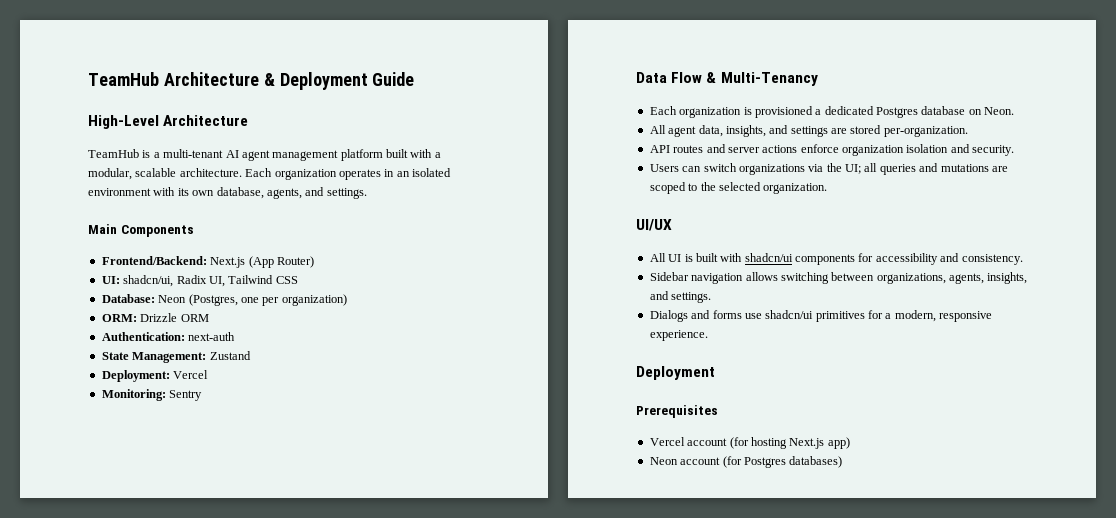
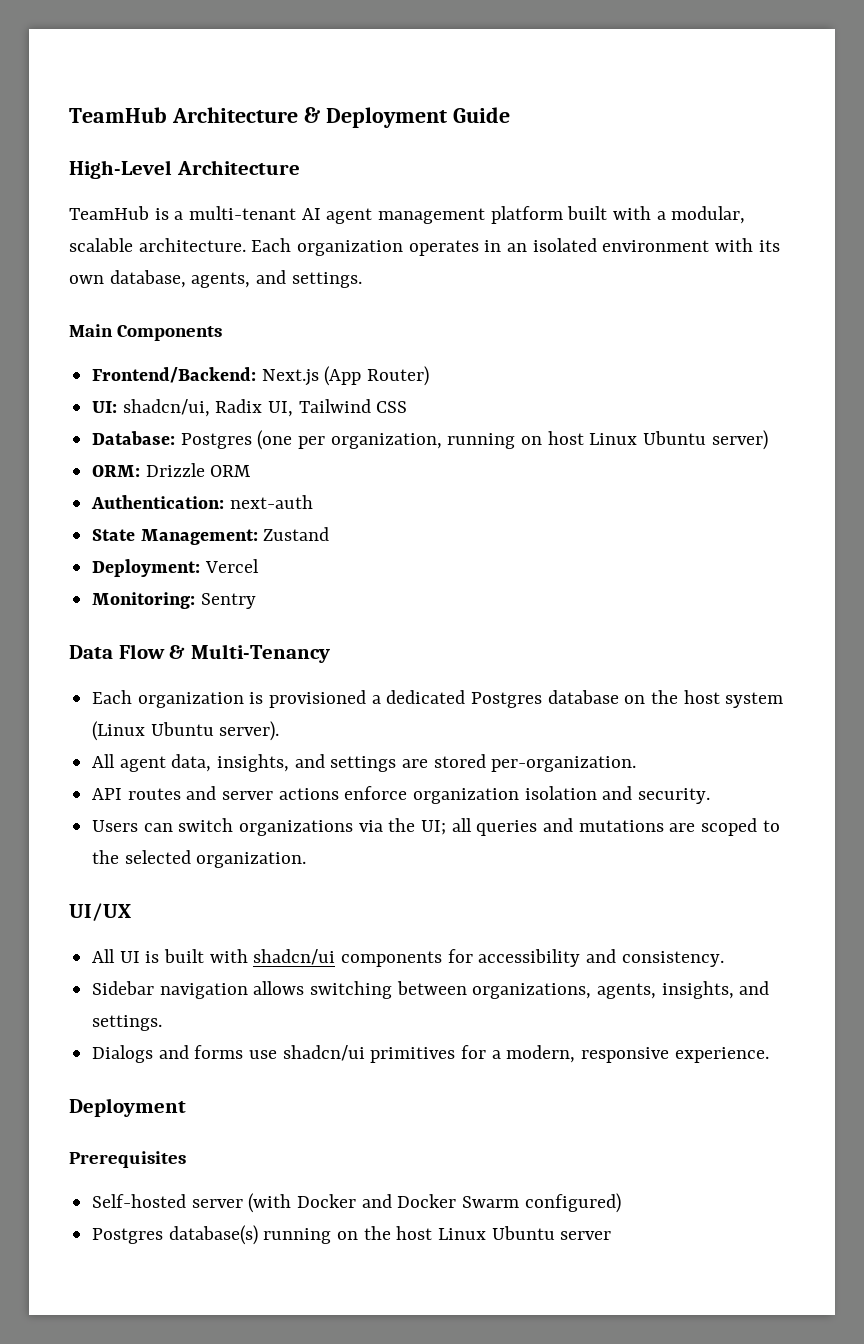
- Database: Neon (Postgres, one per organization)
+ Database: Postgres (one per organization, running on host Linux Ubuntu server)
- Each organization is provisioned a dedicated Postgres database on Neon.
+ Each organization is provisioned a dedicated Postgres database on the host system (Linux Ubuntu server).
- Vercel account (for hosting Next.js app)
- Neon account (for Postgres databases)
+ Self-hosted server (with Docker and Docker Swarm configured)
+ Postgres database(s) running on the host Linux Ubuntu server

